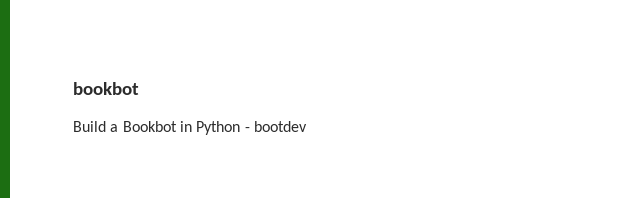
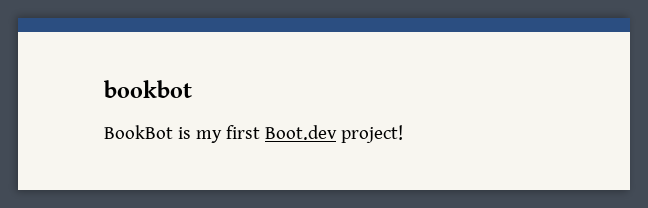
- Build a Bookbot in Python - bootdev
+ BookBot is my first Boot.dev project!

